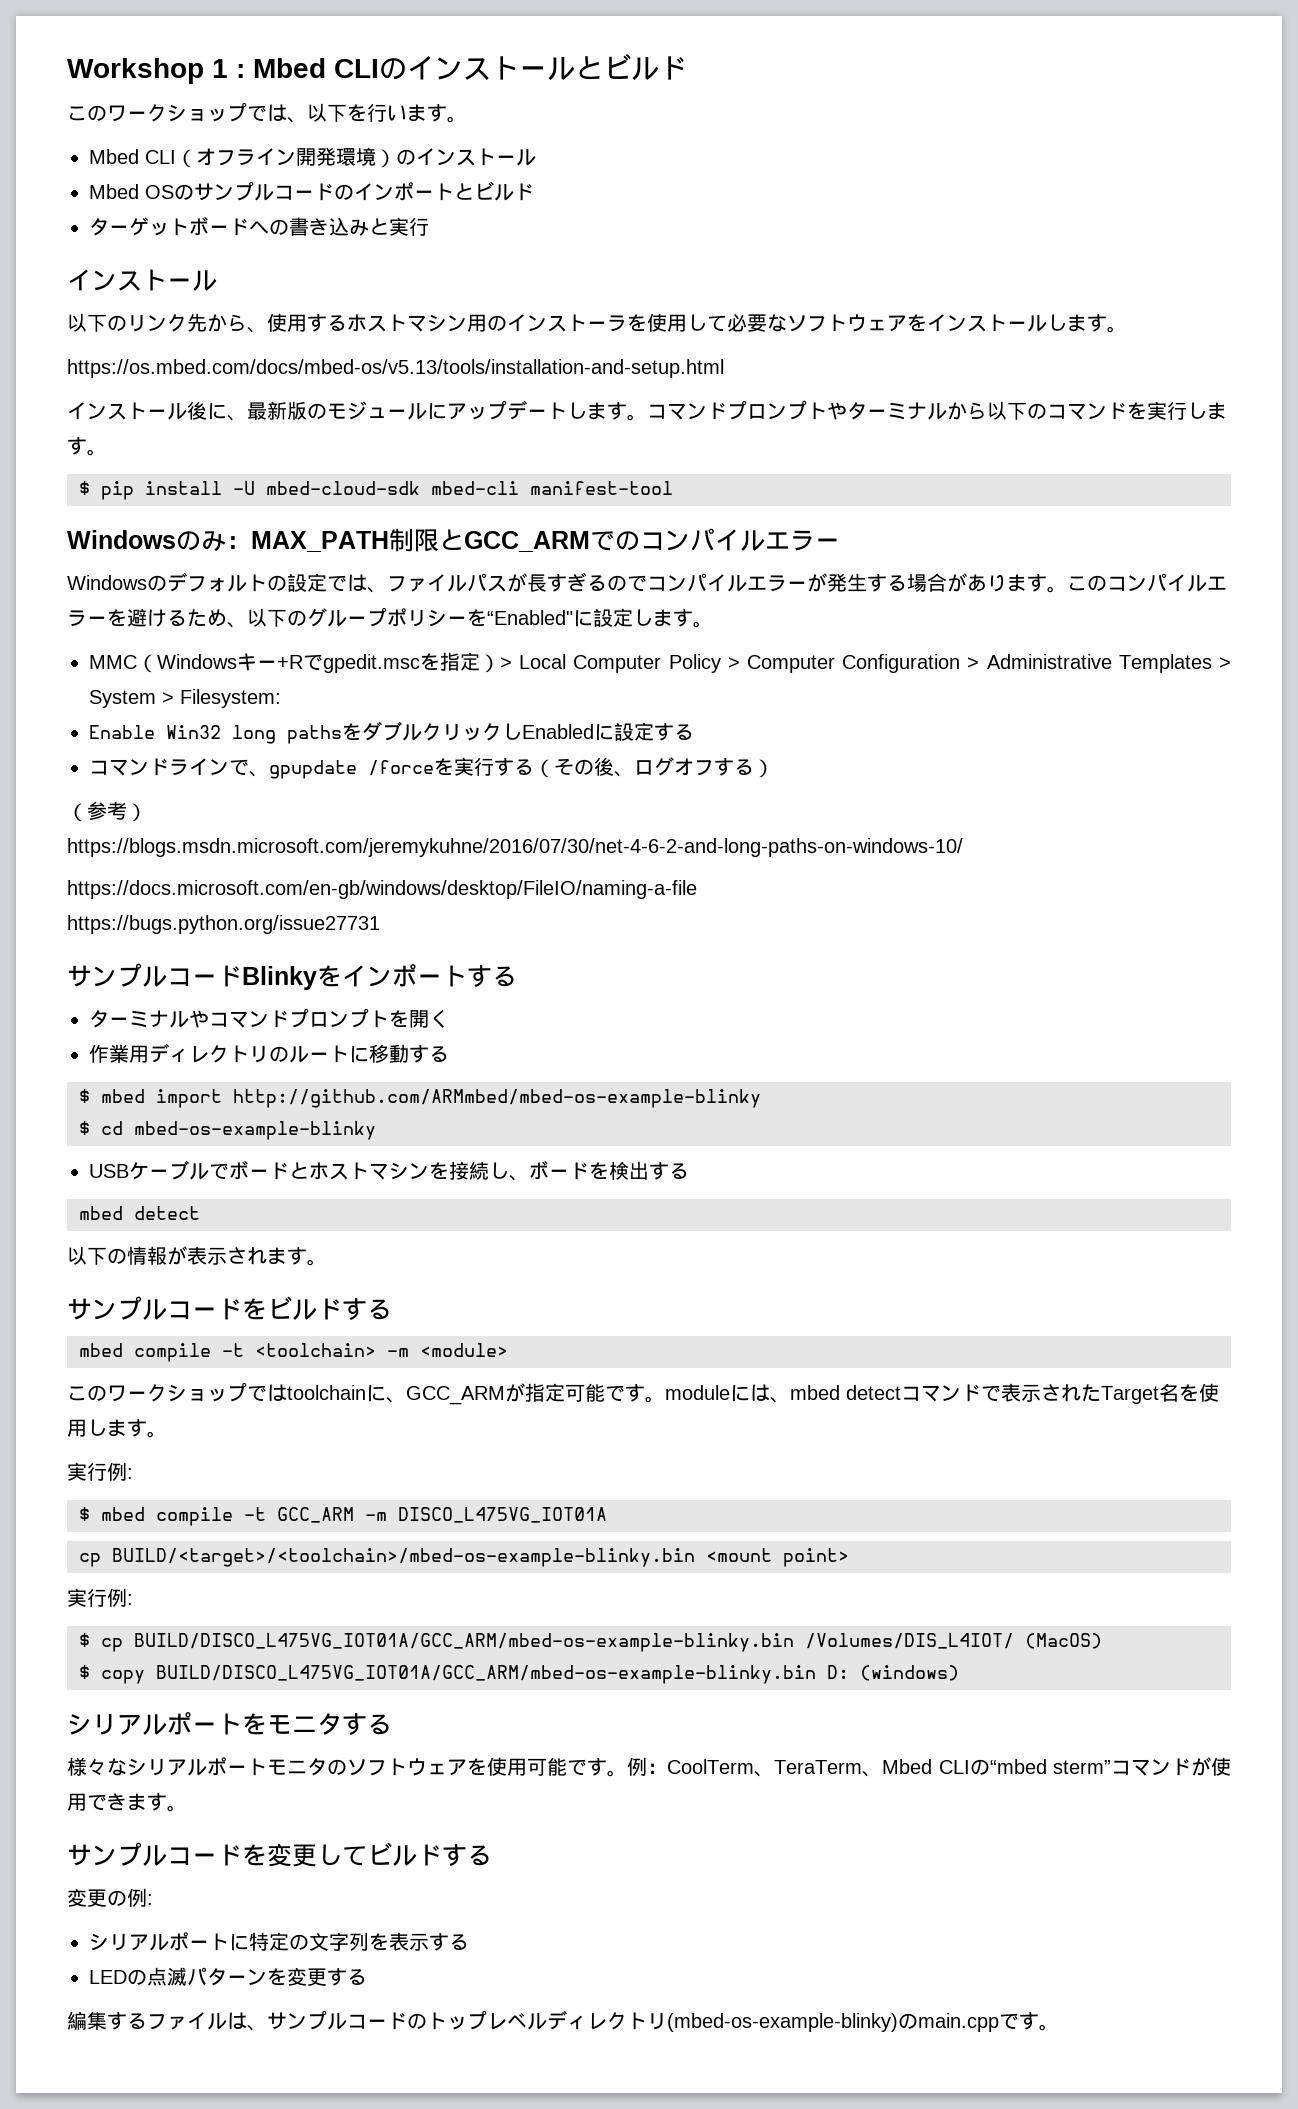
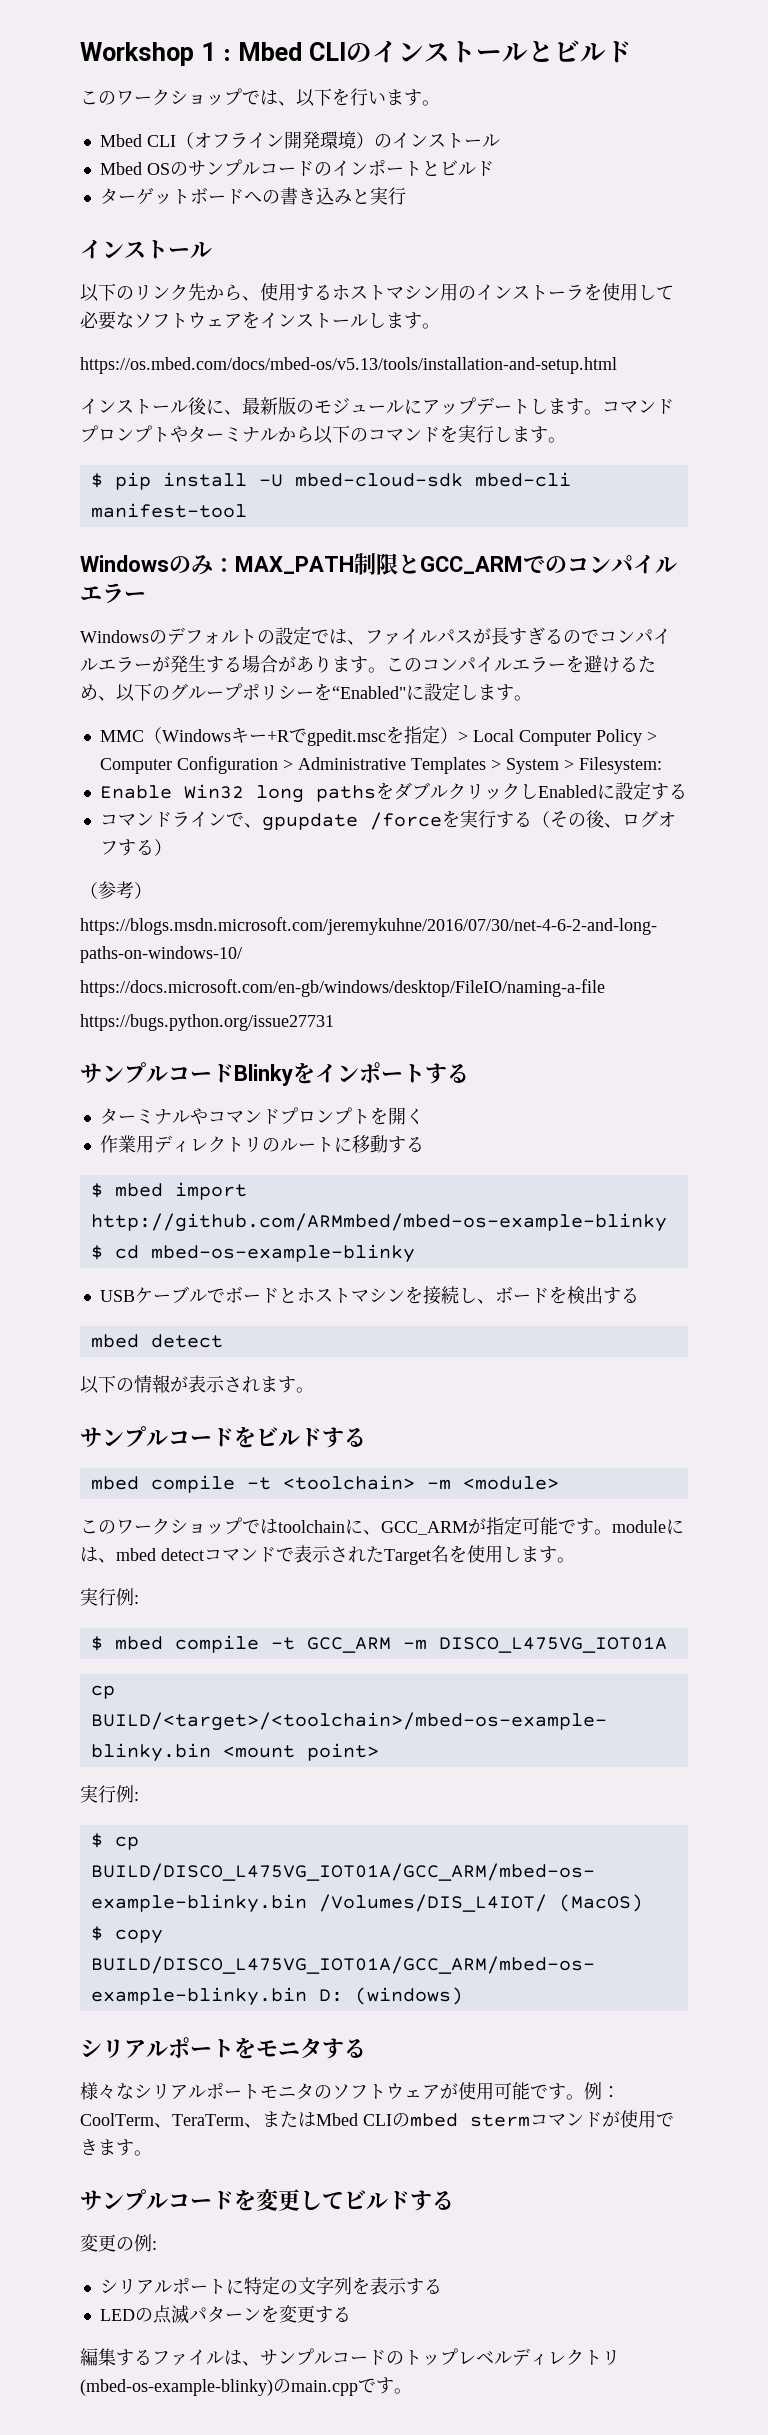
- 様々なシリアルポートモニタのソフトウェアを使用可能です。
+ 様々なシリアルポートモニタのソフトウェアが使用可能です。
- 例：CoolTerm、TeraTerm、Mbed CLIの“mbed sterm”コマンドが使用できます。
+ 例：CoolTerm、TeraTerm、またはMbed CLIのmbed stermコマンドが使用できます。

